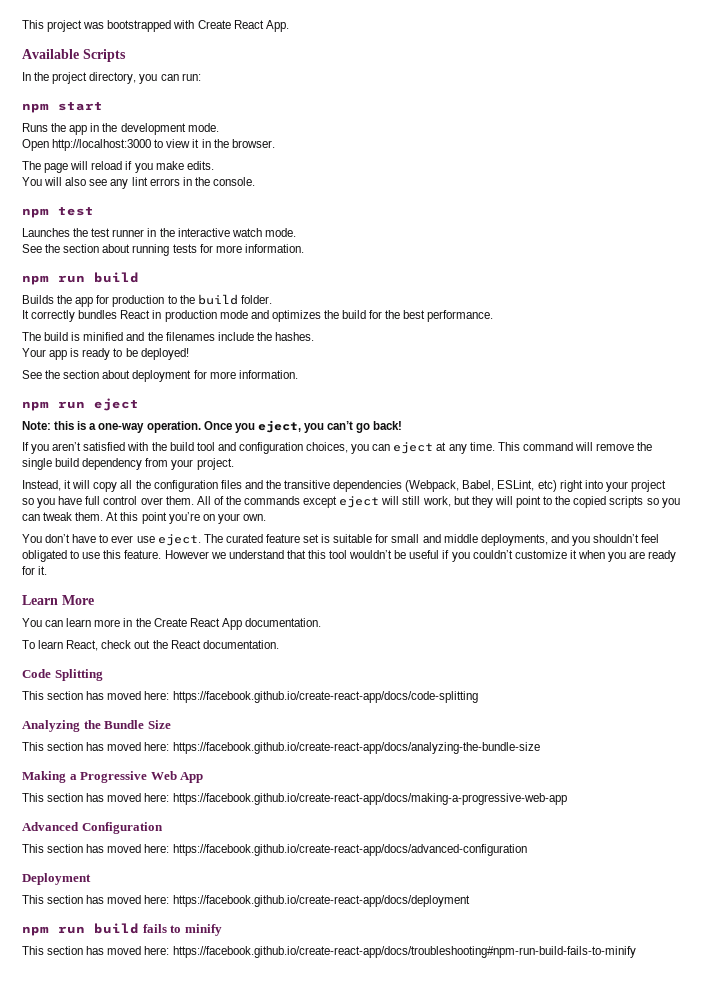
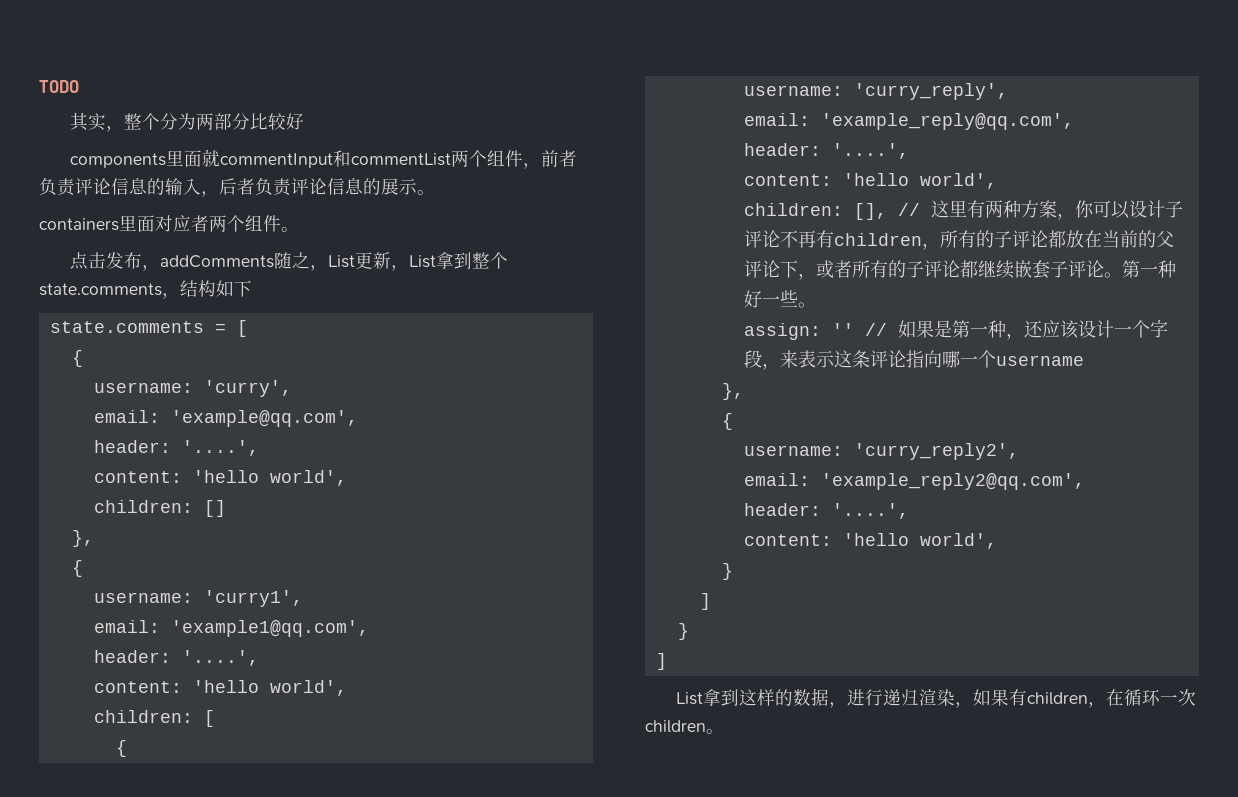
- This project was bootstrapped with Create React App.
- Available Scripts
- In the project directory, you can run:
- npm start
- Runs the app in the development mode.
- Open http://localhost:3000 to view it in the browser.
- The page will reload if you make edits.
- You will also see any lint errors in the console.
- npm test
- Launches the test runner in the interactive watch mode.
- See the section about running tests for more information.
- npm run build
- Builds the app for production to the build folder.
- It correctly bundles React in production mode and optimizes the build for the best performance.
- The build is minified and the filenames include the hashes.
- Your app is ready to be deployed!
- See the section about deployment for more information.
- npm run eject
- Note: this is a one-way operation. Once you eject, you can’t go back!
- If you aren’t satisfied with the build tool and configuration choices, you can eject at any time. This command will remove the single build dependency from your project.
- Instead, it will copy all the configuration files and the transitive dependencies (Webpack, Babel, ESLint, etc) right into your project so you have full control over them. All of the commands except eject will still work, but they will point to the copied scripts so you can tweak them. At this point you’re on your own.
- You don’t have to ever use eject. The curated feature set is suitable for small and middle deployments, and you shouldn’t feel obligated to use this feature. However we understand that this tool wouldn’t be useful if you couldn’t customize it when you are ready for it.
- Learn More
- You can learn more in the Create React App documentation.
- To learn React, check out the React documentation.
- Code Splitting
- This section has moved here: https://facebook.github.io/create-react-app/docs/code-splitting
- Analyzing the Bundle Size
- This section has moved here: https://facebook.github.io/create-react-app/docs/analyzing-the-bundle-size
- Making a Progressive Web App
- This section has moved here: https://facebook.github.io/create-react-app/docs/making-a-progressive-web-app
- Advanced Configuration
- This section has moved here: https://facebook.github.io/create-react-app/docs/advanced-configuration
- Deployment
- This section has moved here: https://facebook.github.io/create-react-app/docs/deployment
- npm run build fails to minify
- This section has moved here: https://facebook.github.io/create-react-app/docs/troubleshooting#npm-run-build-fails-to-minify
+ TODO
+ 其实，整个分为两部分比较好
+ components里面就commentInput和commentList两个组件，前者负责评论信息的输入，后者负责评论信息的展示。
+ containers里面对应者两个组件。
+ 点击发布，addComments随之，List更新，List拿到整个state.comments，结构如下
+ state.comments = [
+ {
+ username: 'curry',
+ email: 'example@qq.com',
+ header: '....',
+ content: 'hello world',
+ children: []
+ },
+ {
+ username: 'curry1',
+ email: 'example1@qq.com',
+ header: '....',
+ content: 'hello world',
+ children: [
+ {
+ username: 'curry_reply',
+ email: 'example_reply@qq.com',
+ header: '....',
+ content: 'hello world',
+ children: [], // 这里有两种方案，你可以设计子评论不再有children，所有的子评论都放在当前的父评论下，或者所有的子评论都继续嵌套子评论。第一种好一些。
+ assign: '' // 如果是第一种，还应该设计一个字段，来表示这条评论指向哪一个username
+ },
+ {
+ username: 'curry_reply2',
+ email: 'example_reply2@qq.com',
+ header: '....',
+ content: 'hello world',
+ }
+ ]
+ }
+ ]
+ List拿到这样的数据，进行递归渲染，如果有children，在循环一次children。

